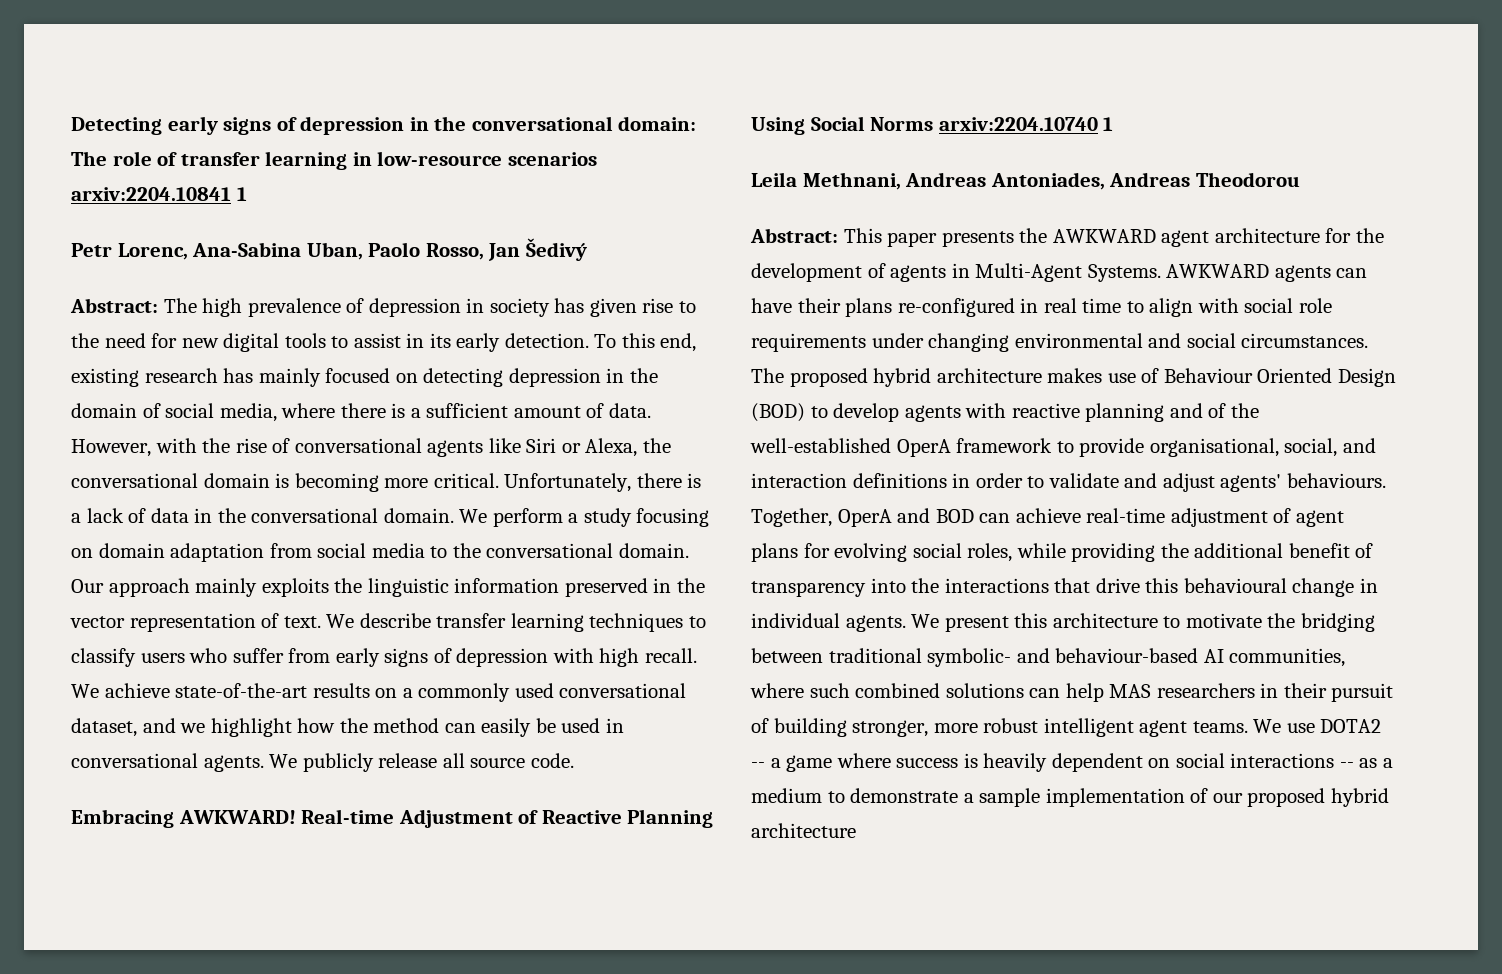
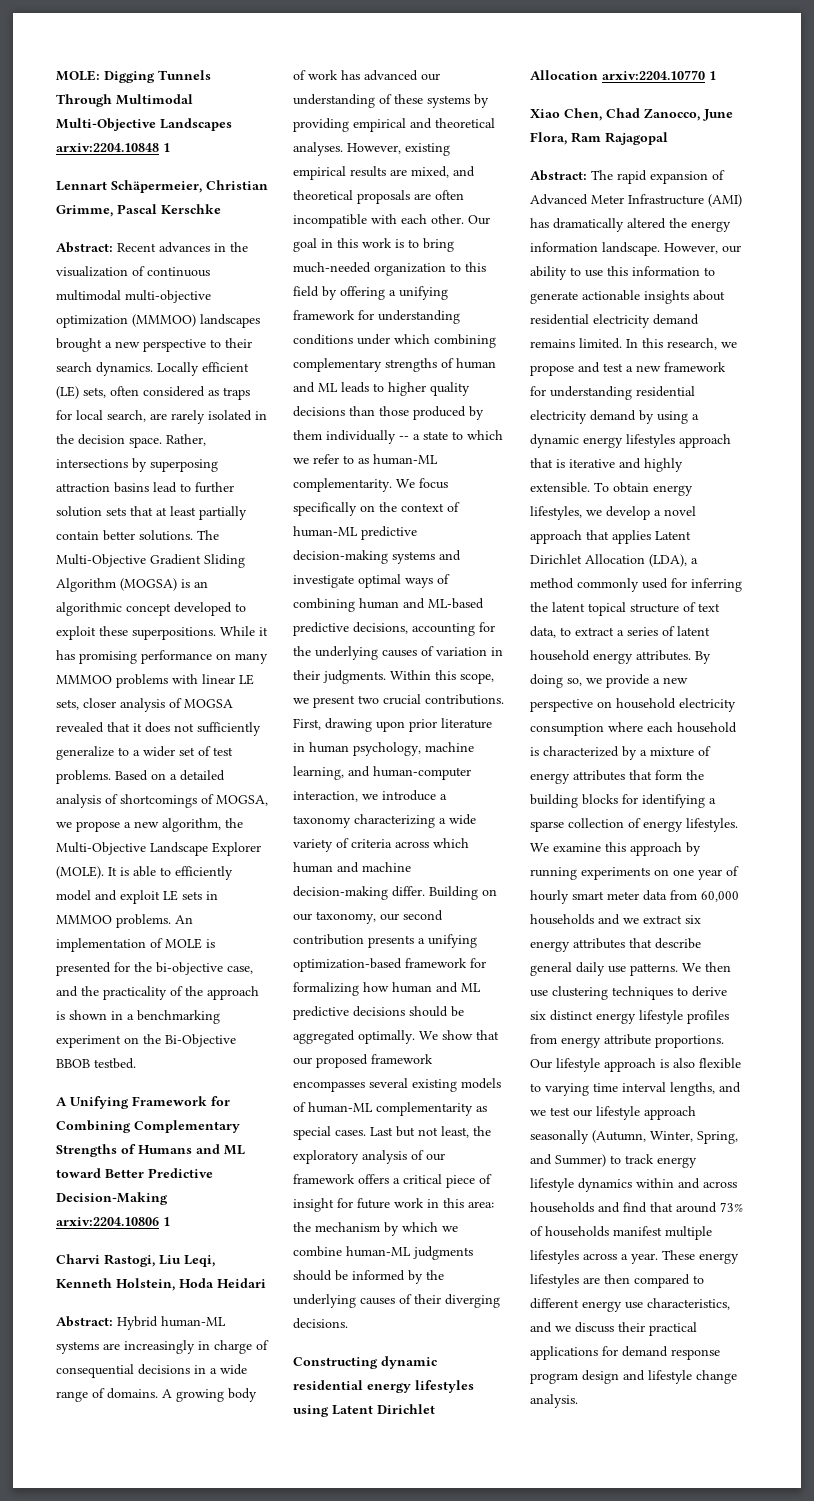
- Detecting early signs of depression in the conversational domain: The role of transfer learning in low-resource scenarios arxiv:2204.10841 1
- Petr Lorenc, Ana-Sabina Uban, Paolo Rosso, Jan Šedivý
- Abstract: The high prevalence of depression in society has given rise to the need for new digital tools to assist in its early detection. To this end, existing research has mainly focused on detecting depression in the domain of social media, where there is a sufficient amount of data. However, with the rise of conversational agents like Siri or Alexa, the conversational domain is becoming more critical. Unfortunately, there is a lack of data in the conversational domain. We perform a study focusing on domain adaptation from social media to the conversational domain. Our approach mainly exploits the linguistic information preserved in the vector representation of text. We describe transfer learning techniques to classify users who suffer from early signs of depression with high recall. We achieve state-of-the-art results on a commonly used conversational dataset, and we highlight how the method can easily be used in conversational agents. We publicly release all source code.
- Embracing AWKWARD! Real-time Adjustment of Reactive Planning Using Social Norms arxiv:2204.10740 1
- Leila Methnani, Andreas Antoniades, Andreas Theodorou
- Abstract: This paper presents the AWKWARD agent architecture for the development of agents in Multi-Agent Systems. AWKWARD agents can have their plans re-configured in real time to align with social role requirements under changing environmental and social circumstances. The proposed hybrid architecture makes use of Behaviour Oriented Design (BOD) to develop agents with reactive planning and of the well-established OperA framework to provide organisational, social, and interaction definitions in order to validate and adjust agents' behaviours. Together, OperA and BOD can achieve real-time adjustment of agent plans for evolving social roles, while providing the additional benefit of transparency into the interactions that drive this behavioural change in individual agents. We present this architecture to motivate the bridging between traditional symbolic- and behaviour-based AI communities, where such combined solutions can help MAS researchers in their pursuit of building stronger, more robust intelligent agent teams. We use DOTA2 -- a game where success is heavily dependent on social interactions -- as a medium to demonstrate a sample implementation of our proposed hybrid architecture
+ MOLE: Digging Tunnels Through Multimodal Multi-Objective Landscapes arxiv:2204.10848 1
+ Lennart Schäpermeier, Christian Grimme, Pascal Kerschke
+ Abstract: Recent advances in the visualization of continuous multimodal multi-objective optimization (MMMOO) landscapes brought a new perspective to their search dynamics. Locally efficient (LE) sets, often considered as traps for local search, are rarely isolated in the decision space. Rather, intersections by superposing attraction basins lead to further solution sets that at least partially contain better solutions. The Multi-Objective Gradient Sliding Algorithm (MOGSA) is an algorithmic concept developed to exploit these superpositions. While it has promising performance on many MMMOO problems with linear LE sets, closer analysis of MOGSA revealed that it does not sufficiently generalize to a wider set of test problems. Based on a detailed analysis of shortcomings of MOGSA, we propose a new algorithm, the Multi-Objective Landscape Explorer (MOLE). It is able to efficiently model and exploit LE sets in MMMOO problems. An implementation of MOLE is presented for the bi-objective case, and the practicality of the approach is shown in a benchmarking experiment on the Bi-Objective BBOB testbed.
+ A Unifying Framework for Combining Complementary Strengths of Humans and ML toward Better Predictive Decision-Making arxiv:2204.10806 1
+ Charvi Rastogi, Liu Leqi, Kenneth Holstein, Hoda Heidari
+ Abstract: Hybrid human-ML systems are increasingly in charge of consequential decisions in a wide range of domains. A growing body of work has advanced our understanding of these systems by providing empirical and theoretical analyses. However, existing empirical results are mixed, and theoretical proposals are often incompatible with each other. Our goal in this work is to bring much-needed organization to this field by offering a unifying framework for understanding conditions under which combining complementary strengths of human and ML leads to higher quality decisions than those produced by them individually -- a state to which we refer to as human-ML complementarity. We focus specifically on the context of human-ML predictive decision-making systems and investigate optimal ways of combining human and ML-based predictive decisions, accounting for the underlying causes of variation in their judgments. Within this scope, we present two crucial contributions. First, drawing upon prior literature in human psychology, machine learning, and human-computer interaction, we introduce a taxonomy characterizing a wide variety of criteria across which human and machine decision-making differ. Building on our taxonomy, our second contribution presents a unifying optimization-based framework for formalizing how human and ML predictive decisions should be aggregated optimally. We show that our proposed framework encompasses several existing models of human-ML complementarity as special cases. Last but not least, the exploratory analysis of our framework offers a critical piece of insight for future work in this area: the mechanism by which we combine human-ML judgments should be informed by the underlying causes of their diverging decisions.
+ Constructing dynamic residential energy lifestyles using Latent Dirichlet Allocation arxiv:2204.10770 1
+ Xiao Chen, Chad Zanocco, June Flora, Ram Rajagopal
+ Abstract: The rapid expansion of Advanced Meter Infrastructure (AMI) has dramatically altered the energy information landscape. However, our ability to use this information to generate actionable insights about residential electricity demand remains limited. In this research, we propose and test a new framework for understanding residential electricity demand by using a dynamic energy lifestyles approach that is iterative and highly extensible. To obtain energy lifestyles, we develop a novel approach that applies Latent Dirichlet Allocation (LDA), a method commonly used for inferring the latent topical structure of text data, to extract a series of latent household energy attributes. By doing so, we provide a new perspective on household electricity consumption where each household is characterized by a mixture of energy attributes that form the building blocks for identifying a sparse collection of energy lifestyles. We examine this approach by running experiments on one year of hourly smart meter data from 60,000 households and we extract six energy attributes that describe general daily use patterns. We then use clustering techniques to derive six distinct energy lifestyle profiles from energy attribute proportions. Our lifestyle approach is also flexible to varying time interval lengths, and we test our lifestyle approach seasonally (Autumn, Winter, Spring, and Summer) to track energy lifestyle dynamics within and across households and find that around 73% of households manifest multiple lifestyles across a year. These energy lifestyles are then compared to different energy use characteristics, and we discuss their practical applications for demand response program design and lifestyle change analysis.

